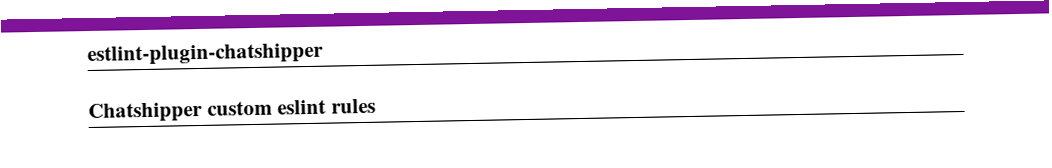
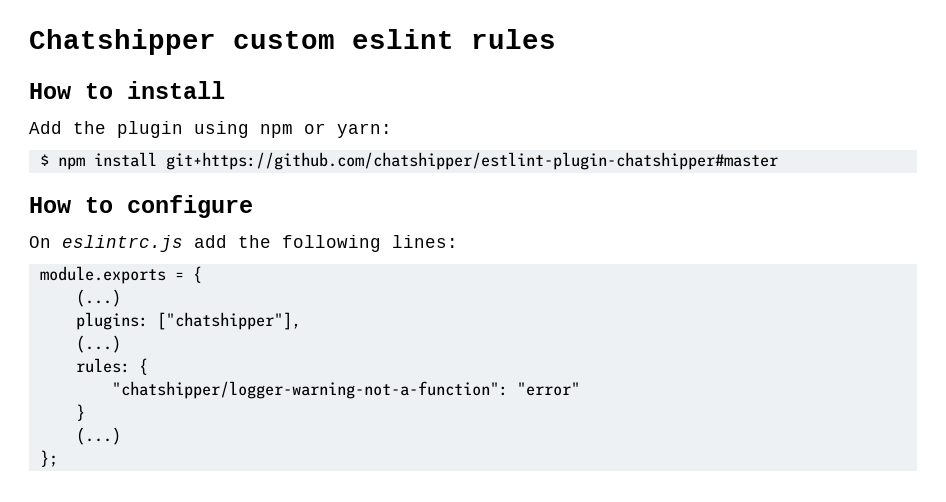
- estlint-plugin-chatshipper
+ How to install
+ Add the plugin using npm or yarn:
+ $ npm install git+https://github.com/chatshipper/estlint-plugin-chatshipper#master
+ How to configure
+ On eslintrc.js add the following lines:
+ module.exports = {
+ (...)
+ plugins: ["chatshipper"],
+ (...)
+ rules: {
+ "chatshipper/logger-warning-not-a-function": "error"
+ }
+ (...)
+ };

